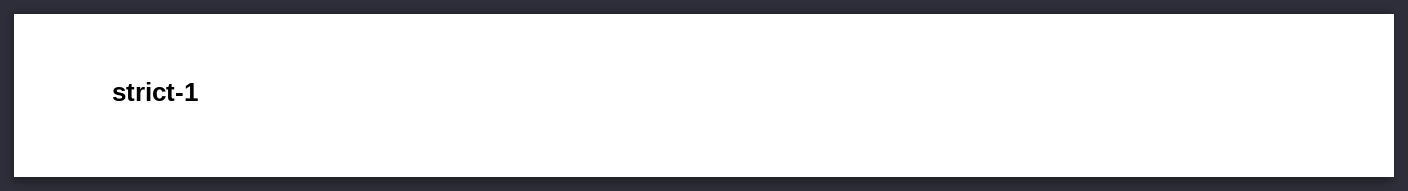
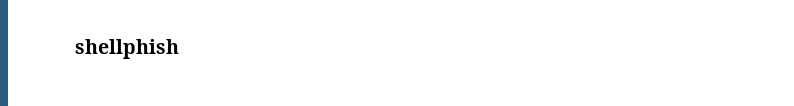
- strict-1
+ shellphish

